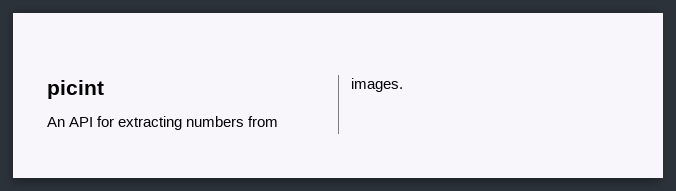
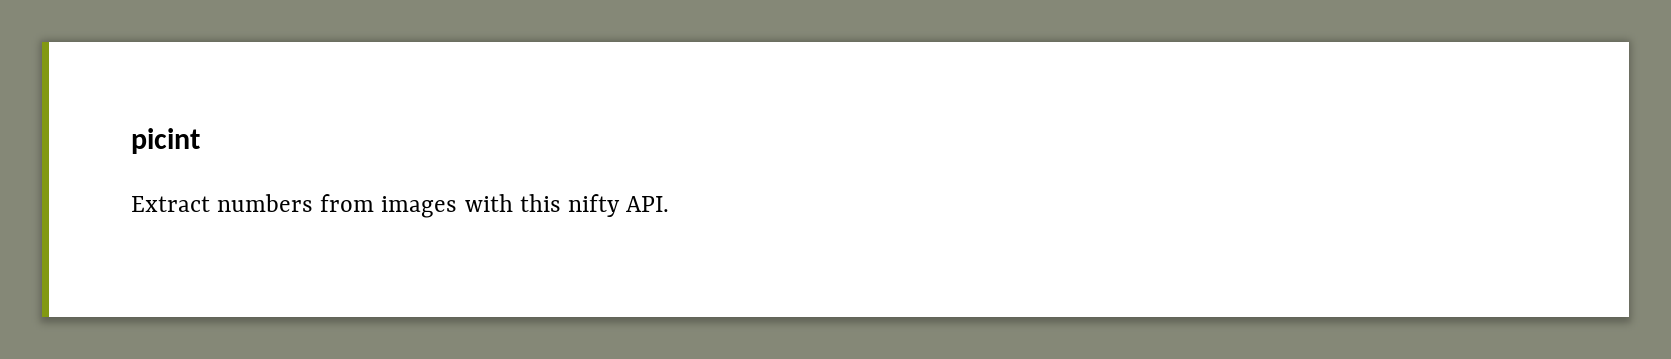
- An API for extracting numbers from images.
+ Extract numbers from images with this nifty API.

